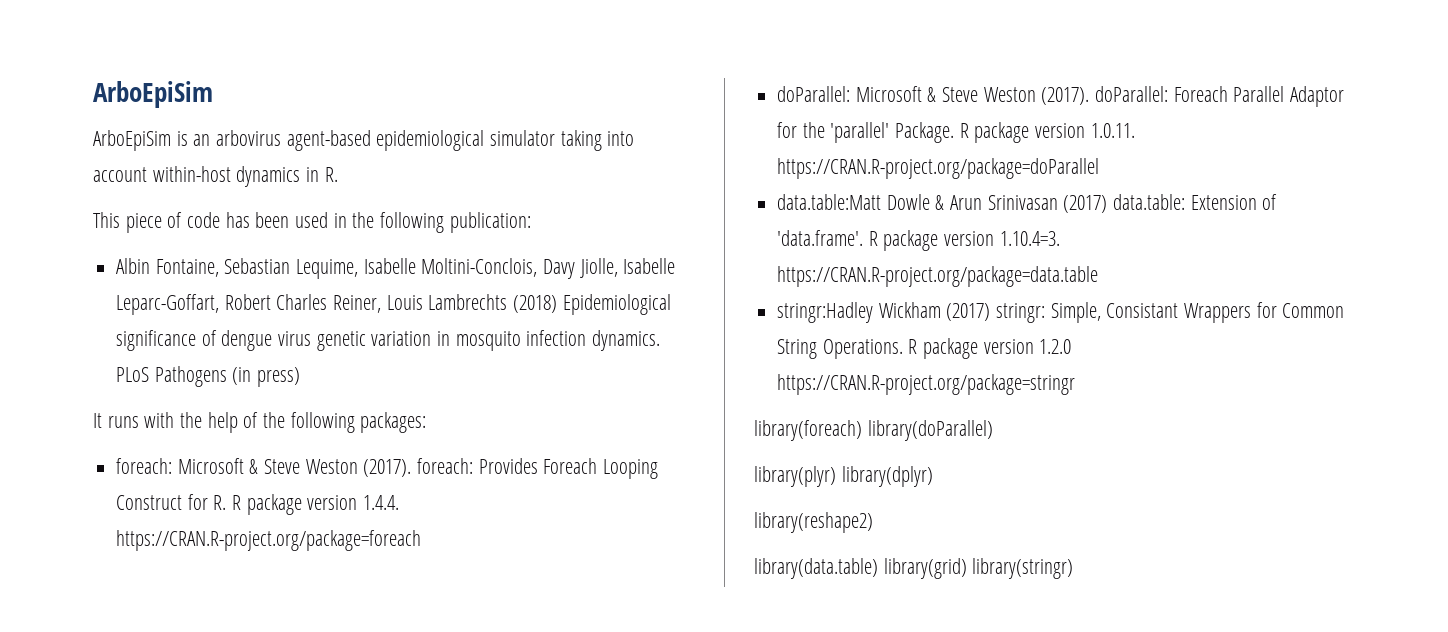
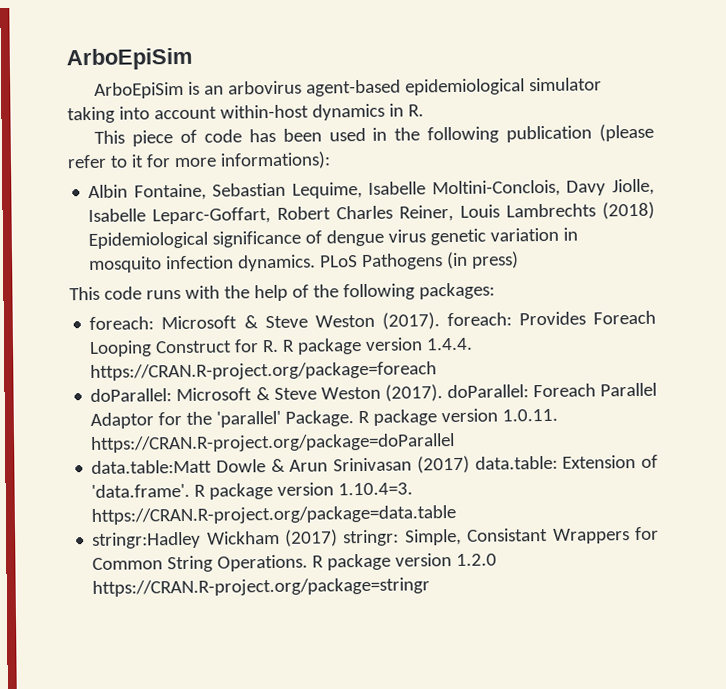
- This piece of code has been used in the following publication:
+ This piece of code has been used in the following publication (please refer to it for more informations):
- It runs with the help of the following packages:
+ This code runs with the help of the following packages:
- library(foreach) library(doParallel)
- library(plyr) library(dplyr)
- library(reshape2)
- library(data.table) library(grid) library(stringr)

